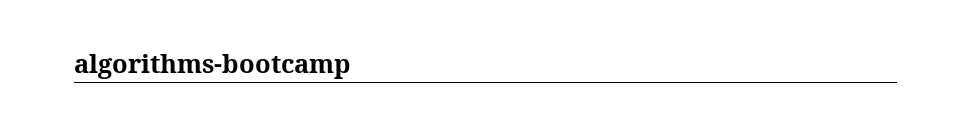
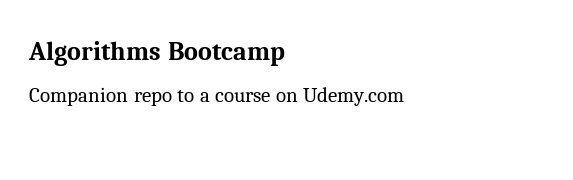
- algorithms-bootcamp
+ Algorithms Bootcamp
+ Companion repo to a course on Udemy.com

